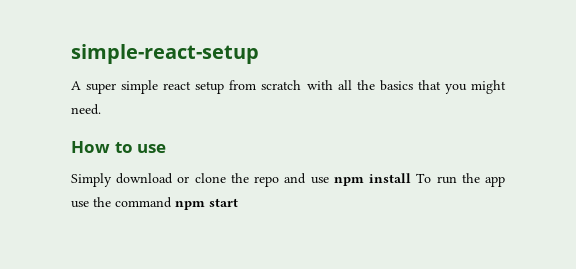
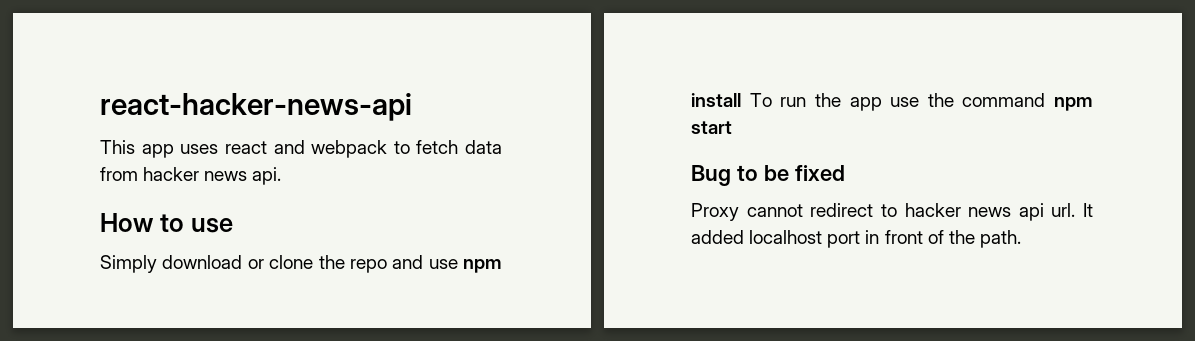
- simple-react-setup
- A super simple react setup from scratch with all the basics that you might need.
+ react-hacker-news-api
+ This app uses react and webpack to fetch data from hacker news api.
+ Bug to be fixed
+ Proxy cannot redirect to hacker news api url. It added localhost port in front of the path.

